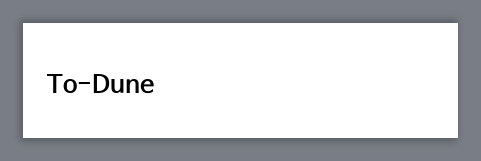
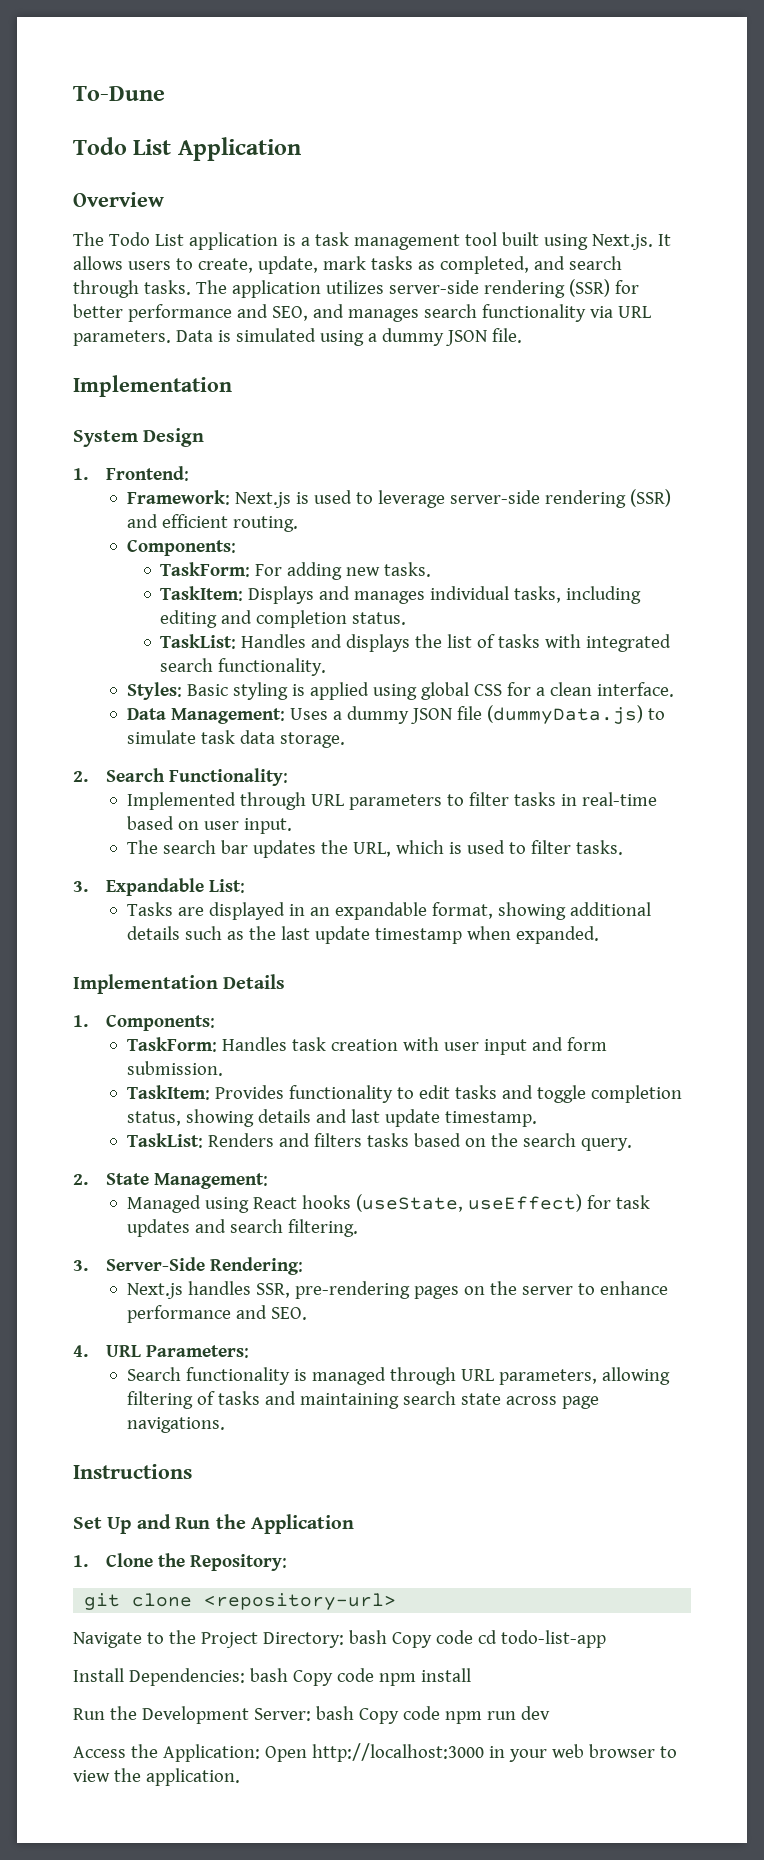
+ Todo List Application
+ Overview
+ The Todo List application is a task management tool built using Next.js. It allows users to create, update, mark tasks as completed, and search through tasks. The application utilizes server-side rendering (SSR) for better performance and SEO, and manages search functionality via URL parameters. Data is simulated using a dummy JSON file.
+ Implementation
+ System Design
+ 1. Frontend:
+ Framework: Next.js is used to leverage server-side rendering (SSR) and efficient routing.
+ Components:
+ TaskForm: For adding new tasks.
+ TaskItem: Displays and manages individual tasks, including editing and completion status.
+ TaskList: Handles and displays the list of tasks with integrated search functionality.
+ Styles: Basic styling is applied using global CSS for a clean interface.
+ Data Management: Uses a dummy JSON file (dummyData.js) to simulate task data storage.
+ 2. Search Functionality:
+ Implemented through URL parameters to filter tasks in real-time based on user input.
+ The search bar updates the URL, which is used to filter tasks.
+ 3. Expandable List:
+ Tasks are displayed in an expandable format, showing additional details such as the last update timestamp when expanded.
+ Implementation Details
+ 1. Components:
+ TaskForm: Handles task creation with user input and form submission.
+ TaskItem: Provides functionality to edit tasks and toggle completion status, showing details and last update timestamp.
+ TaskList: Renders and filters tasks based on the search query.
+ 2. State Management:
+ Managed using React hooks (useState, useEffect) for task updates and search filtering.
+ 3. Server-Side Rendering:
+ Next.js handles SSR, pre-rendering pages on the server to enhance performance and SEO.
+ 4. URL Parameters:
+ Search functionality is managed through URL parameters, allowing filtering of tasks and maintaining search state across page navigations.
+ Instructions
+ Set Up and Run the Application
+ 1. Clone the Repository:
+ git clone <repository-url>
+ Navigate to the Project Directory: bash Copy code cd todo-list-app
+ Install Dependencies: bash Copy code npm install
+ Run the Development Server: bash Copy code npm run dev
+ Access the Application: Open http://localhost:3000 in your web browser to view the application.

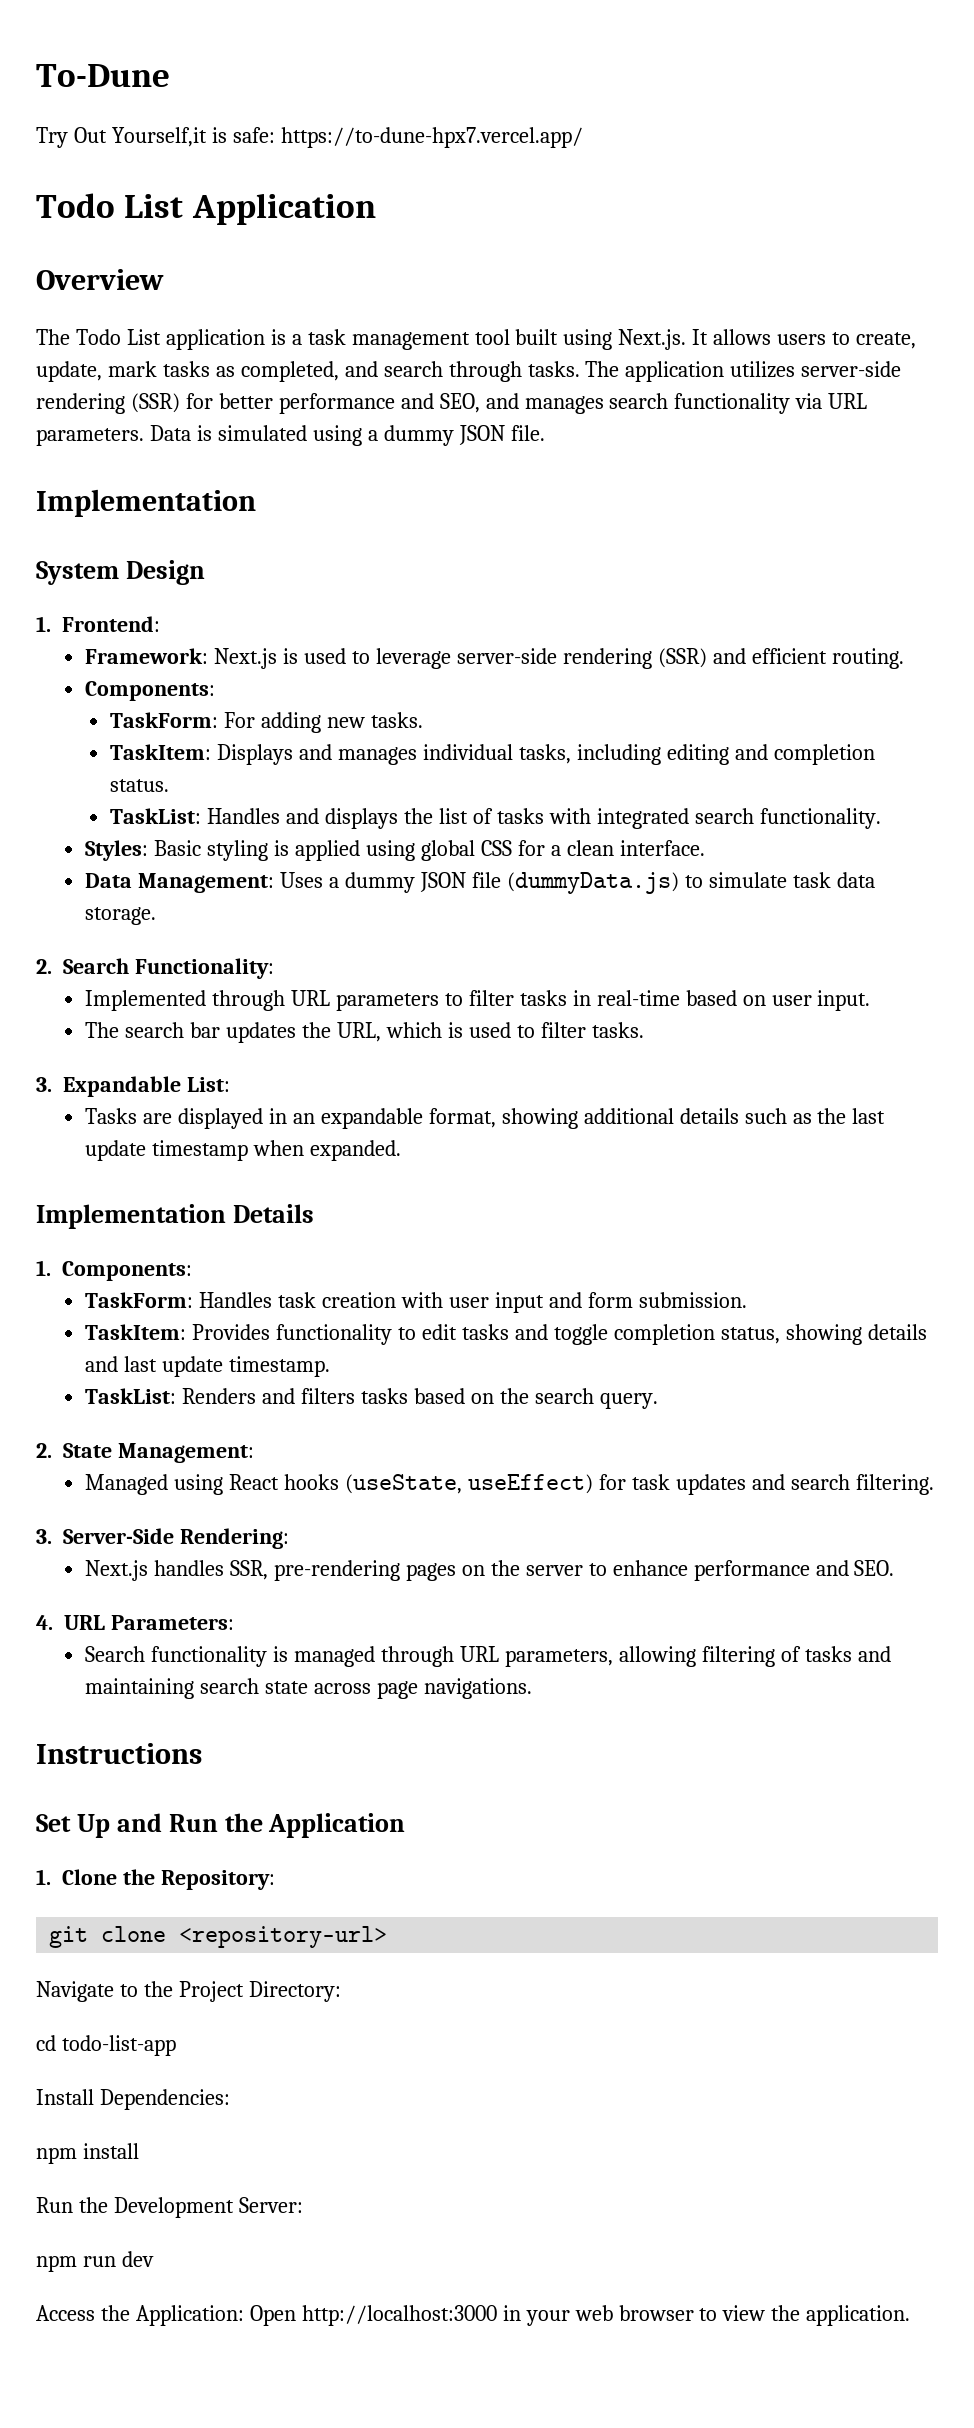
+ Try Out Yourself,it is safe: https://to-dune-hpx7.vercel.app/
- Navigate to the Project Directory: bash Copy code cd todo-list-app
+ Navigate to the Project Directory:
+ cd todo-list-app
- Install Dependencies: bash Copy code npm install
+ Install Dependencies:
+ npm install
- Run the Development Server: bash Copy code npm run dev
+ Run the Development Server:
+ npm run dev

